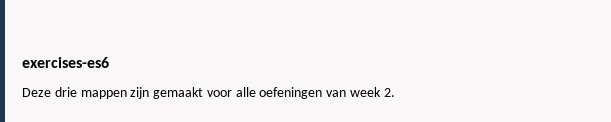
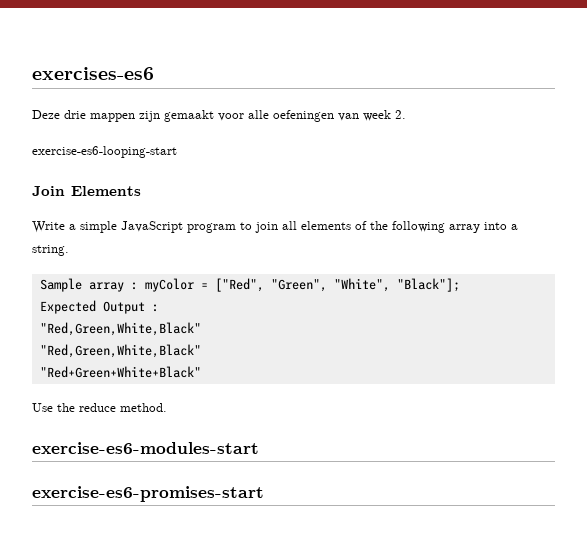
+ exercise-es6-looping-start
+ Join Elements
+ Write a simple JavaScript program to join all elements of the following array into a string.
+ Sample array : myColor = ["Red", "Green", "White", "Black"];
+ Expected Output :
+ "Red,Green,White,Black"
+ "Red,Green,White,Black"
+ "Red+Green+White+Black"
+ Use the reduce method.
+ exercise-es6-modules-start
+ exercise-es6-promises-start

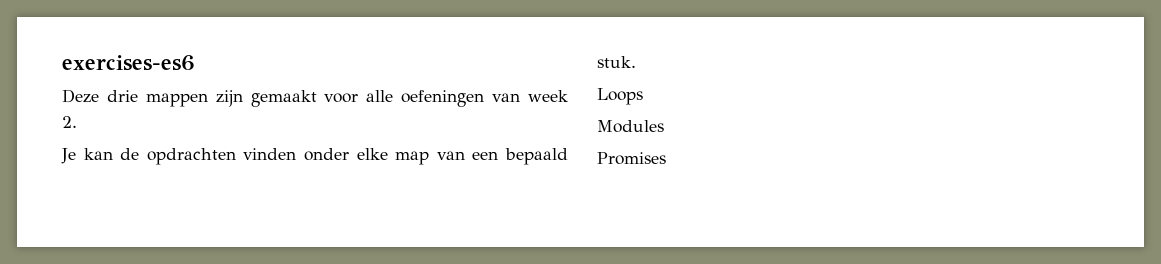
- exercise-es6-looping-start
- Join Elements
- Write a simple JavaScript program to join all elements of the following array into a string.
- Sample array : myColor = ["Red", "Green", "White", "Black"];
- Expected Output :
- "Red,Green,White,Black"
- "Red,Green,White,Black"
- "Red+Green+White+Black"
- Use the reduce method.
- exercise-es6-modules-start
- exercise-es6-promises-start
+ Je kan de opdrachten vinden onder elke map van een bepaald stuk.
+ Loops
+ Modules
+ Promises

